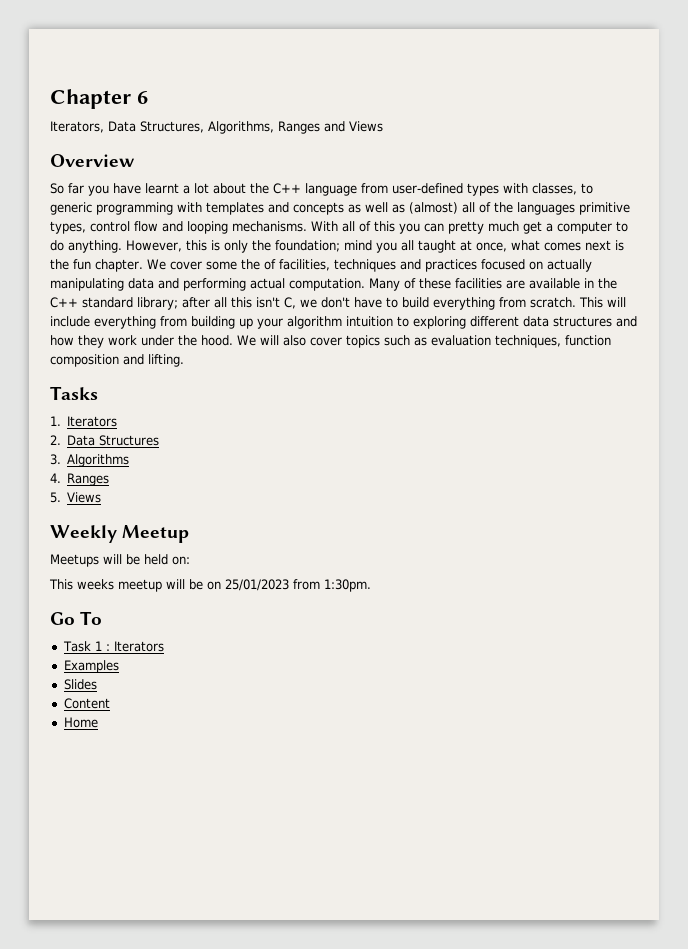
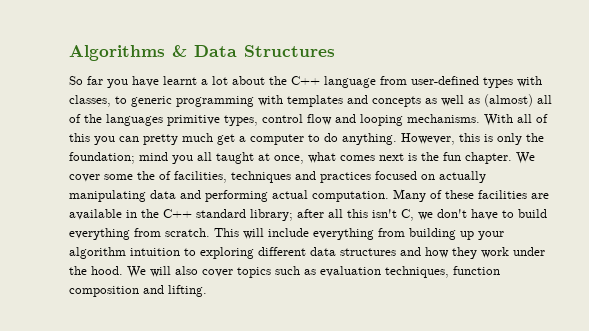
- Chapter 6
- Iterators, Data Structures, Algorithms, Ranges and Views
- Overview
+ Algorithms & Data Structures
- Tasks
- 1. Iterators
- 2. Data Structures
- 3. Algorithms
- 4. Ranges
- 5. Views
- Weekly Meetup
- Meetups will be held on:
- This weeks meetup will be on 25/01/2023 from 1:30pm.
- Go To
- Task 1 : Iterators
- Examples
- Slides
- Content
- Home

